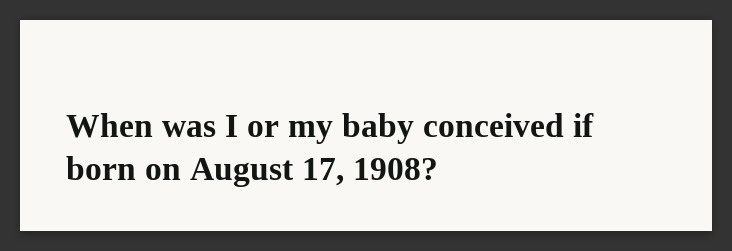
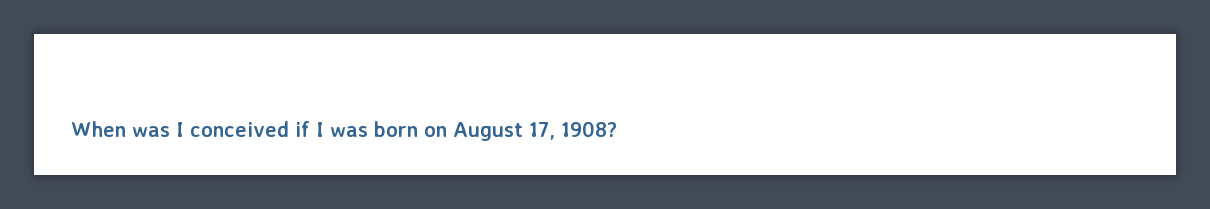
- When was I or my baby conceived if born on August 17, 1908?
+ When was I conceived if I was born on August 17, 1908?

